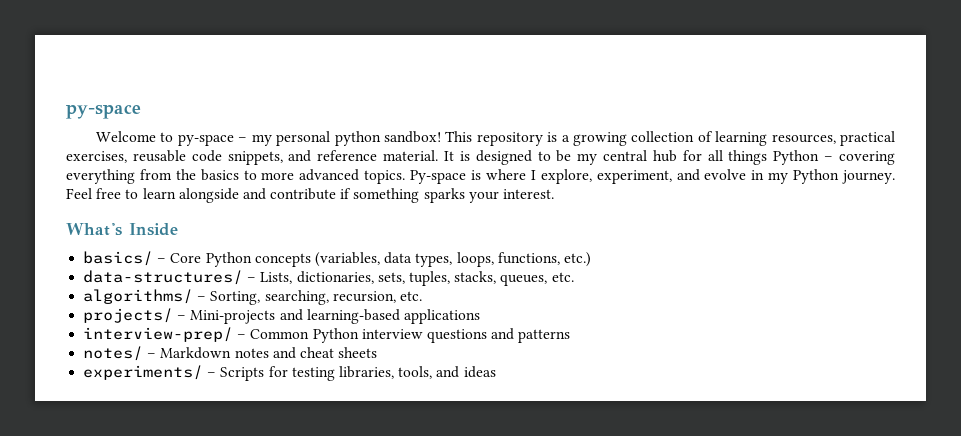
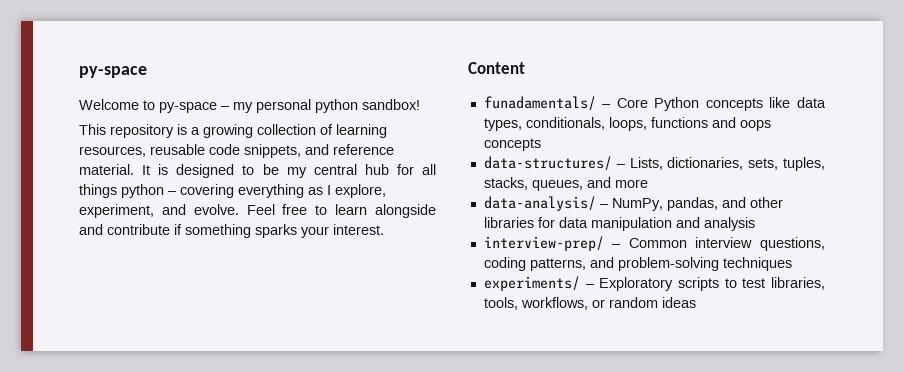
- Welcome to py-space – my personal python sandbox! This repository is a growing collection of learning resources, practical exercises, reusable code snippets, and reference material.
+ Welcome to py-space – my personal python sandbox!
+ This repository is a growing collection of learning resources, reusable code snippets, and reference material.
- It is designed to be my central hub for all things Python – covering everything from the basics to more advanced topics. Py-space is where I explore, experiment, and evolve in my Python journey.
+ It is designed to be my central hub for all things python – covering everything as I explore, experiment, and evolve.
- What's Inside
- basics/ – Core Python concepts (variables, data types, loops, functions, etc.)
+ Content
+ funadamentals/ – Core Python concepts like data types, conditionals, loops, functions and oops concepts
- data-structures/ – Lists, dictionaries, sets, tuples, stacks, queues, etc.
- algorithms/ – Sorting, searching, recursion, etc.
- projects/ – Mini-projects and learning-based applications
- interview-prep/ – Common Python interview questions and patterns
- notes/ – Markdown notes and cheat sheets
- experiments/ – Scripts for testing libraries, tools, and ideas
+ data-structures/ – Lists, dictionaries, sets, tuples, stacks, queues, and more
+ data-analysis/ – NumPy, pandas, and other libraries for data manipulation and analysis
+ interview-prep/ – Common interview questions, coding patterns, and problem-solving techniques
+ experiments/ – Exploratory scripts to test libraries, tools, workflows, or random ideas

